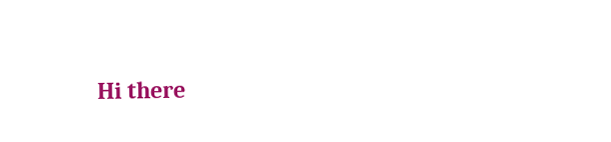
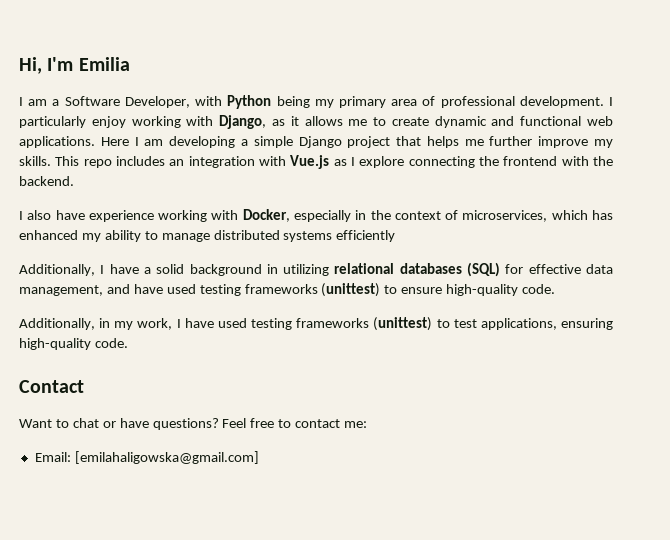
- Hi there
+ Hi, I'm Emilia
+ I am a Software Developer, with Python being my primary area of professional development. I particularly enjoy working with Django, as it allows me to create dynamic and functional web applications. Here I am developing a simple Django project that helps me further improve my skills. This repo includes an integration with Vue.js as I explore connecting the frontend with the backend.
+ I also have experience working with Docker, especially in the context of microservices, which has enhanced my ability to manage distributed systems efficiently
+ Additionally, I have a solid background in utilizing relational databases (SQL) for effective data management, and have used testing frameworks (unittest) to ensure high-quality code.
+ Additionally, in my work, I have used testing frameworks (unittest) to test applications, ensuring high-quality code.
+ Contact
+ Want to chat or have questions? Feel free to contact me:
+ Email: [emilahaligowska@gmail.com]

